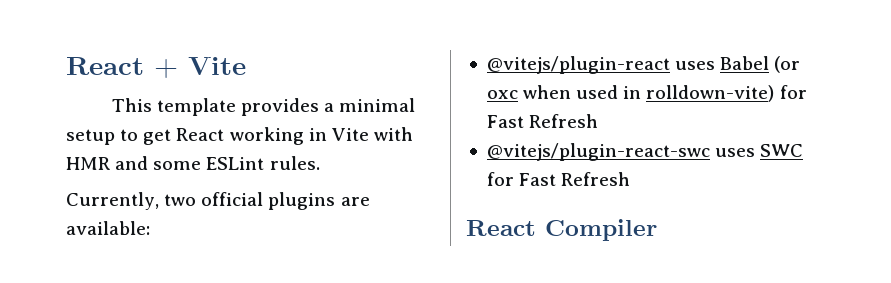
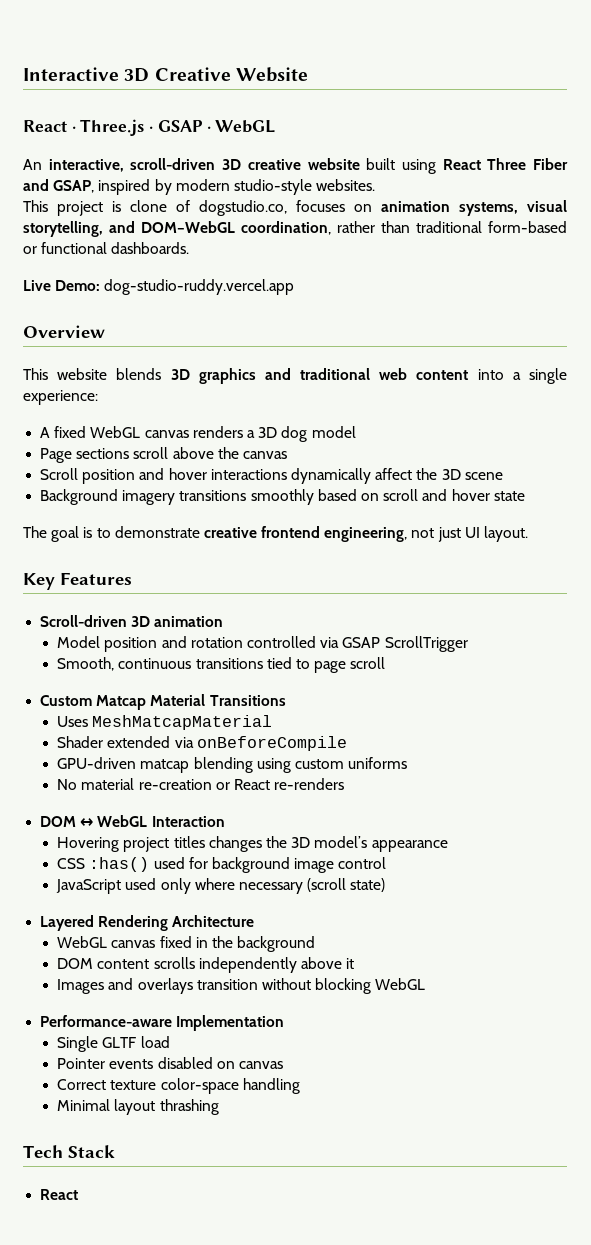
- React + Vite
- This template provides a minimal setup to get React working in Vite with HMR and some ESLint rules.
- Currently, two official plugins are available:
- @vitejs/plugin-react uses Babel (or oxc when used in rolldown-vite) for Fast Refresh
- @vitejs/plugin-react-swc uses SWC for Fast Refresh
- React Compiler
+ Interactive 3D Creative Website
+ React · Three.js · GSAP · WebGL
+ An interactive, scroll-driven 3D creative website built using React Three Fiber and GSAP, inspired by modern studio-style websites.
+ This project is clone of dogstudio.co, focuses on animation systems, visual storytelling, and DOM–WebGL coordination, rather than traditional form-based or functional dashboards.
+ Live Demo: dog-studio-ruddy.vercel.app
+ Overview
+ This website blends 3D graphics and traditional web content into a single experience:
+ A fixed WebGL canvas renders a 3D dog model
+ Page sections scroll above the canvas
+ Scroll position and hover interactions dynamically affect the 3D scene
+ Background imagery transitions smoothly based on scroll and hover state
+ The goal is to demonstrate creative frontend engineering, not just UI layout.
+ Key Features
+ Scroll-driven 3D animation
+ Model position and rotation controlled via GSAP ScrollTrigger
+ Smooth, continuous transitions tied to page scroll
+ Custom Matcap Material Transitions
+ Uses MeshMatcapMaterial
+ Shader extended via onBeforeCompile
+ GPU-driven matcap blending using custom uniforms
+ No material re-creation or React re-renders
+ DOM ↔ WebGL Interaction
+ Hovering project titles changes the 3D model’s appearance
+ CSS :has() used for background image control
+ JavaScript used only where necessary (scroll state)
+ Layered Rendering Architecture
+ WebGL canvas fixed in the background
+ DOM content scrolls independently above it
+ Images and overlays transition without blocking WebGL
+ Performance-aware Implementation
+ Single GLTF load
+ Pointer events disabled on canvas
+ Correct texture color-space handling
+ Minimal layout thrashing
+ Tech Stack
+ React

